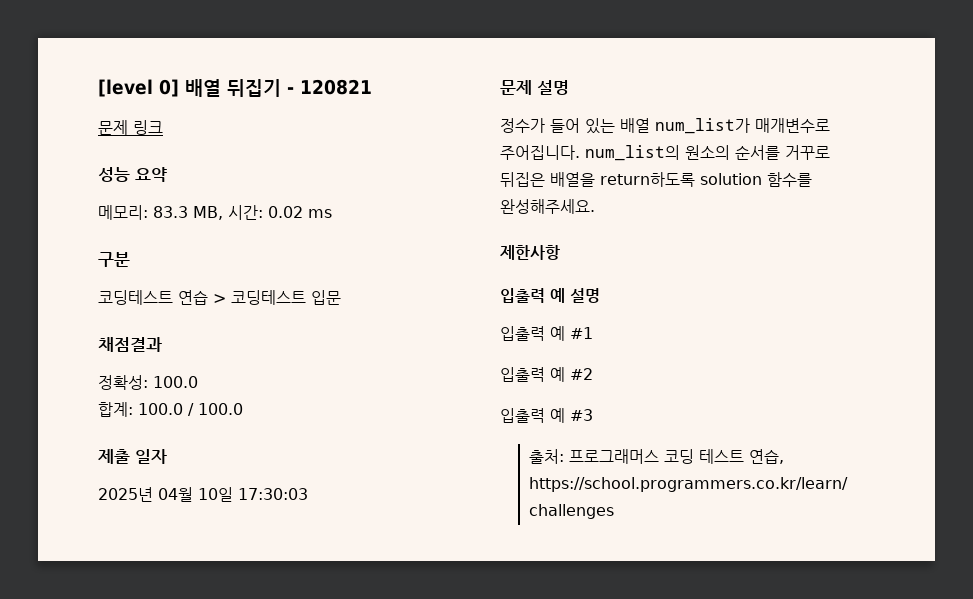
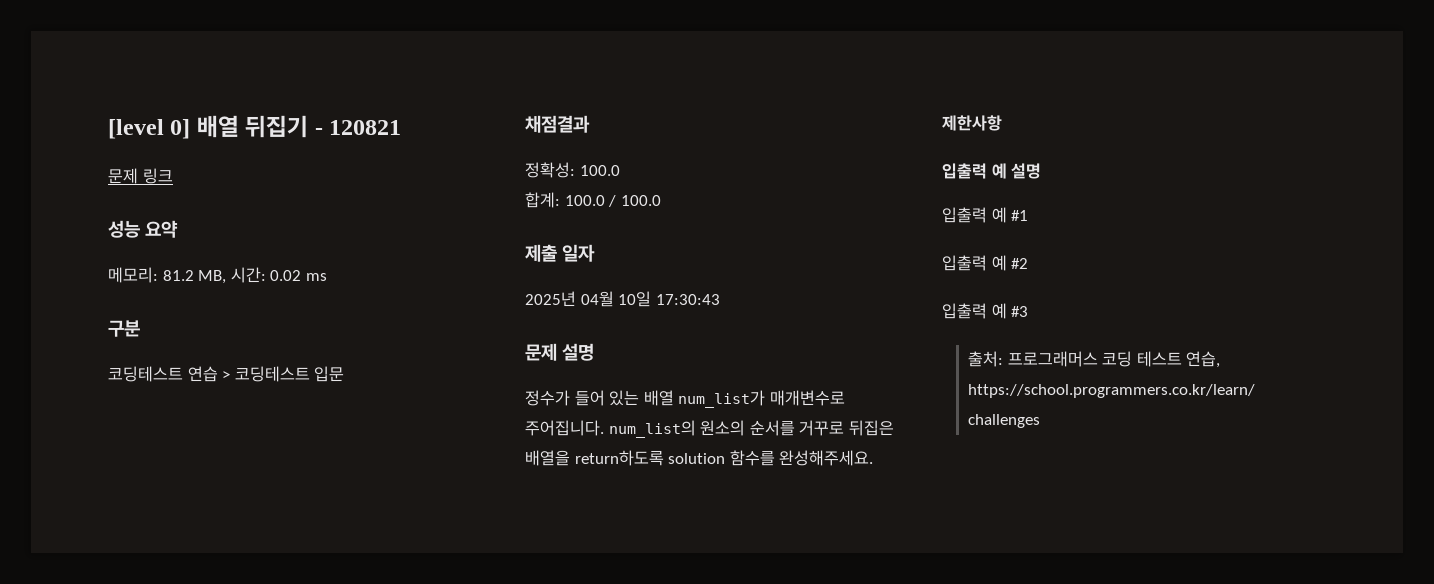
- 메모리: 83.3 MB, 시간: 0.02 ms
+ 메모리: 81.2 MB, 시간: 0.02 ms
- 2025년 04월 10일 17:30:03
+ 2025년 04월 10일 17:30:43

